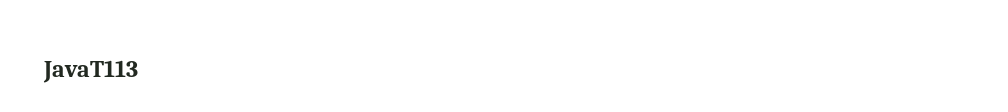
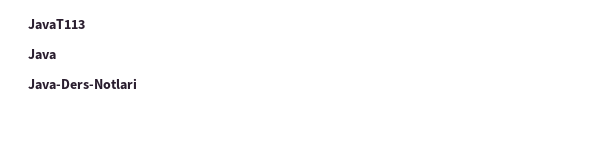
+ Java
+ Java-Ders-Notlari

